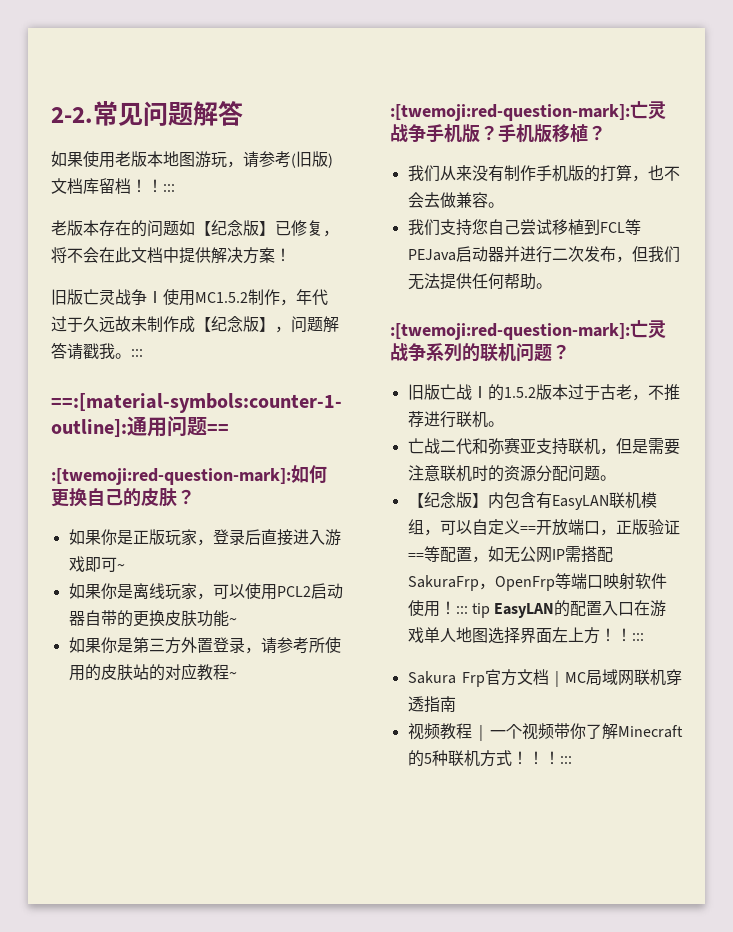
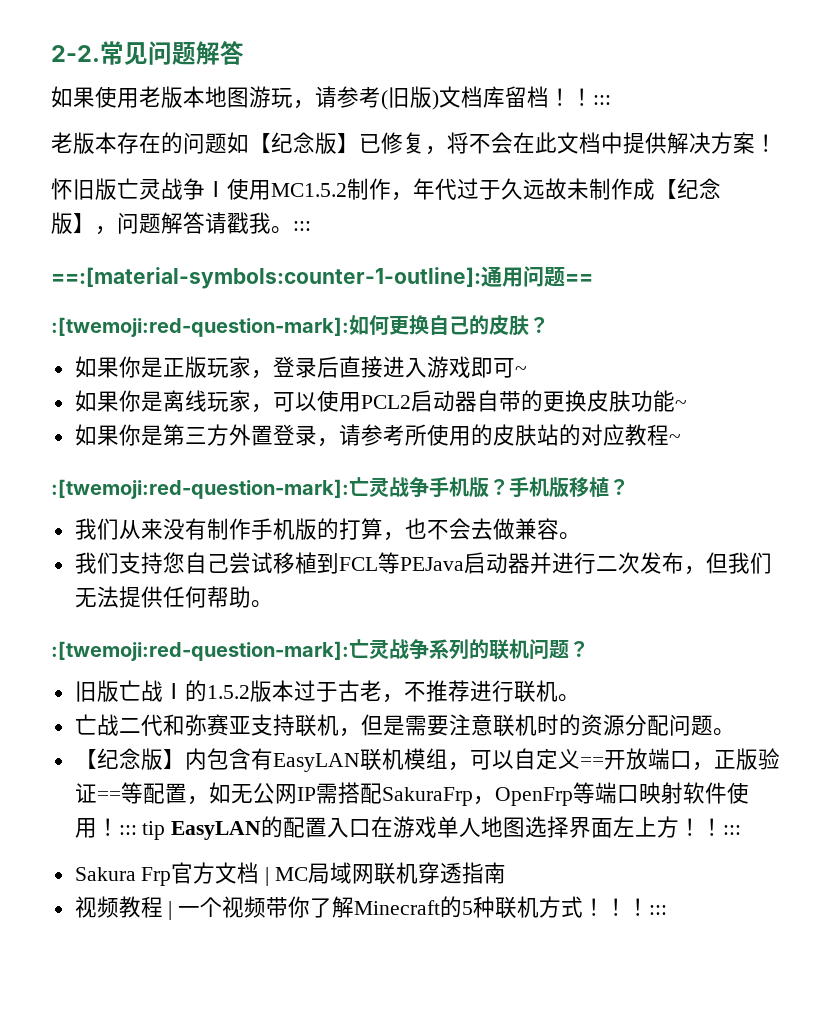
- 旧版亡灵战争Ⅰ使用MC1.5.2制作，年代过于久远故未制作成【纪念版】，问题解答请戳我。:::
+ 怀旧版亡灵战争Ⅰ使用MC1.5.2制作，年代过于久远故未制作成【纪念版】，问题解答请戳我。:::

